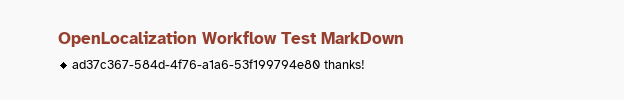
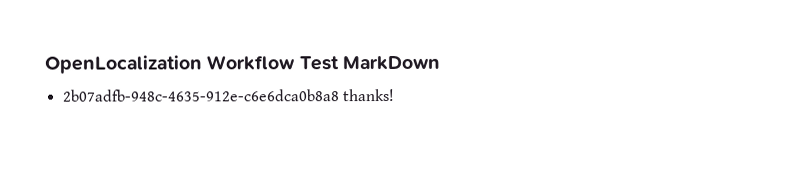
- ad37c367-584d-4f76-a1a6-53f199794e80 thanks!
+ 2b07adfb-948c-4635-912e-c6e6dca0b8a8 thanks!

